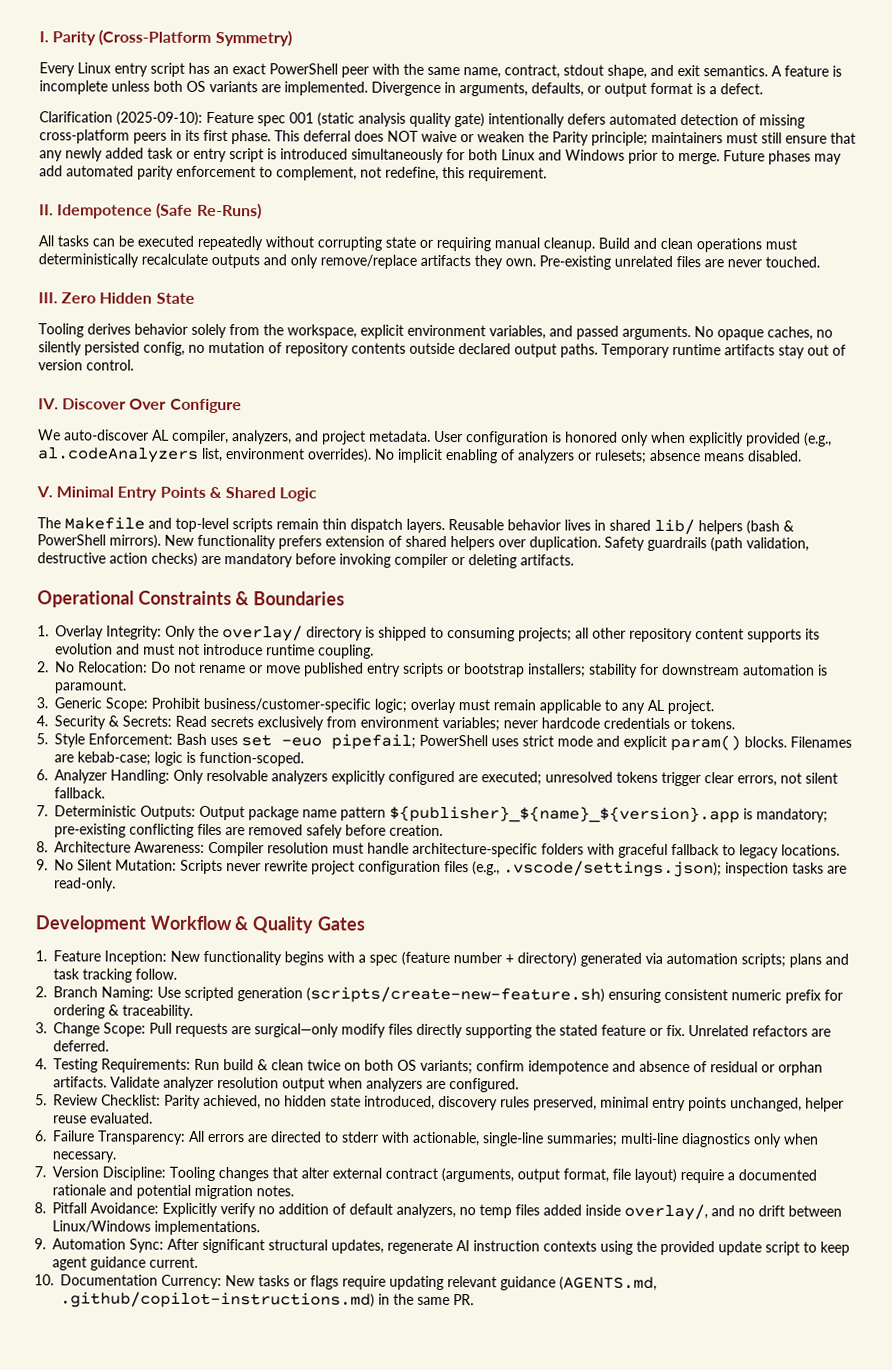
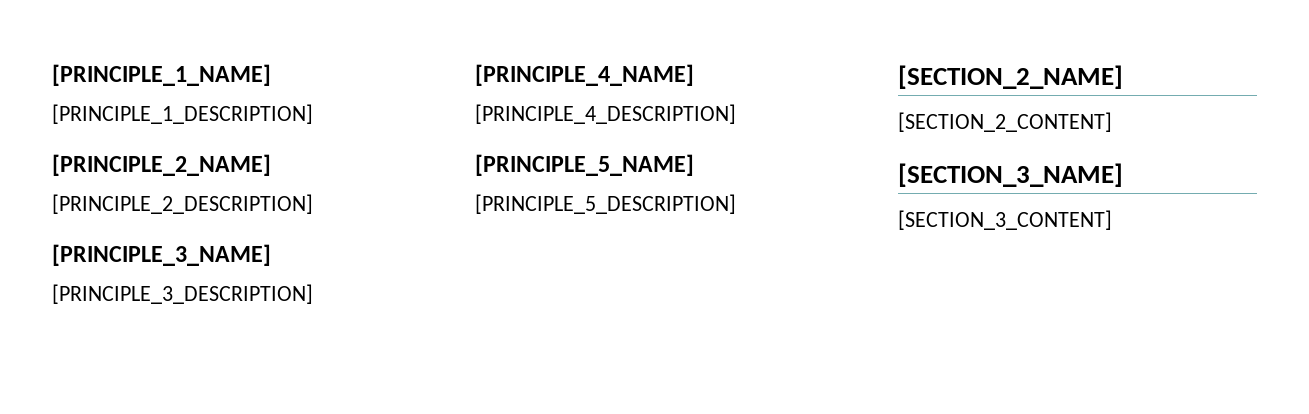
- I. Parity (Cross-Platform Symmetry)
- Every Linux entry script has an exact PowerShell peer with the same name, contract, stdout shape, and exit semantics. A feature is incomplete unless both OS variants are implemented. Divergence in arguments, defaults, or output format is a defect.
- Clarification (2025-09-10): Feature spec 001 (static analysis quality gate) intentionally defers automated detection of missing cross-platform peers in its first phase. This deferral does NOT waive or weaken the Parity principle; maintainers must still ensure that any newly added task or entry script is introduced simultaneously for both Linux and Windows prior to merge. Future phases may add automated parity enforcement to complement, not redefine, this requirement.
- II. Idempotence (Safe Re-Runs)
- All tasks can be executed repeatedly without corrupting state or requiring manual cleanup. Build and clean operations must deterministically recalculate outputs and only remove/replace artifacts they own. Pre-existing unrelated files are never touched.
- III. Zero Hidden State
- Tooling derives behavior solely from the workspace, explicit environment variables, and passed arguments. No opaque caches, no silently persisted config, no mutation of repository contents outside declared output paths. Temporary runtime artifacts stay out of version control.
- IV. Discover Over Configure
- We auto-discover AL compiler, analyzers, and project metadata. User configuration is honored only when explicitly provided (e.g., al.codeAnalyzers list, environment overrides). No implicit enabling of analyzers or rulesets; absence means disabled.
- V. Minimal Entry Points & Shared Logic
- The Makefile and top-level scripts remain thin dispatch layers. Reusable behavior lives in shared lib/ helpers (bash & PowerShell mirrors). New functionality prefers extension of shared helpers over duplication. Safety guardrails (path validation, destructive action checks) are mandatory before invoking compiler or deleting artifacts.
- Operational Constraints & Boundaries
- 1. Overlay Integrity: Only the overlay/ directory is shipped to consuming projects; all other repository content supports its evolution and must not introduce runtime coupling.
- 2. No Relocation: Do not rename or move published entry scripts or bootstrap installers; stability for downstream automation is paramount.
- 3. Generic Scope: Prohibit business/customer-specific logic; overlay must remain applicable to any AL project.
- 4. Security & Secrets: Read secrets exclusively from environment variables; never hardcode credentials or tokens.
- 5. Style Enforcement: Bash uses set -euo pipefail; PowerShell uses strict mode and explicit param() blocks. Filenames are kebab-case; logic is function-scoped.
- 6. Analyzer Handling: Only resolvable analyzers explicitly configured are executed; unresolved tokens trigger clear errors, not silent fallback.
- 7. Deterministic Outputs: Output package name pattern ${publisher}_${name}_${version}.app is mandatory; pre-existing conflicting files are removed safely before creation.
- 8. Architecture Awareness: Compiler resolution must handle architecture-specific folders with graceful fallback to legacy locations.
- 9. No Silent Mutation: Scripts never rewrite project configuration files (e.g., .vscode/settings.json); inspection tasks are read-only.
- Development Workflow & Quality Gates
- 1. Feature Inception: New functionality begins with a spec (feature number + directory) generated via automation scripts; plans and task tracking follow.
- 2. Branch Naming: Use scripted generation (scripts/create-new-feature.sh) ensuring consistent numeric prefix for ordering & traceability.
- 3. Change Scope: Pull requests are surgical—only modify files directly supporting the stated feature or fix. Unrelated refactors are deferred.
- 4. Testing Requirements: Run build & clean twice on both OS variants; confirm idempotence and absence of residual or orphan artifacts. Validate analyzer resolution output when analyzers are configured.
- 5. Review Checklist: Parity achieved, no hidden state introduced, discovery rules preserved, minimal entry points unchanged, helper reuse evaluated.
- 6. Failure Transparency: All errors are directed to stderr with actionable, single-line summaries; multi-line diagnostics only when necessary.
- 7. Version Discipline: Tooling changes that alter external contract (arguments, output format, file layout) require a documented rationale and potential migration notes.
- 8. Pitfall Avoidance: Explicitly verify no addition of default analyzers, no temp files added inside overlay/, and no drift between Linux/Windows implementations.
- 9. Automation Sync: After significant structural updates, regenerate AI instruction contexts using the provided update script to keep agent guidance current.
- 10. Documentation Currency: New tasks or flags require updating relevant guidance (AGENTS.md, .github/copilot-instructions.md) in the same PR.
+ [PRINCIPLE_1_NAME]
+ [PRINCIPLE_1_DESCRIPTION]
+ [PRINCIPLE_2_NAME]
+ [PRINCIPLE_2_DESCRIPTION]
+ [PRINCIPLE_3_NAME]
+ [PRINCIPLE_3_DESCRIPTION]
+ [PRINCIPLE_4_NAME]
+ [PRINCIPLE_4_DESCRIPTION]
+ [PRINCIPLE_5_NAME]
+ [PRINCIPLE_5_DESCRIPTION]
+ [SECTION_2_NAME]
+ [SECTION_2_CONTENT]
+ [SECTION_3_NAME]
+ [SECTION_3_CONTENT]

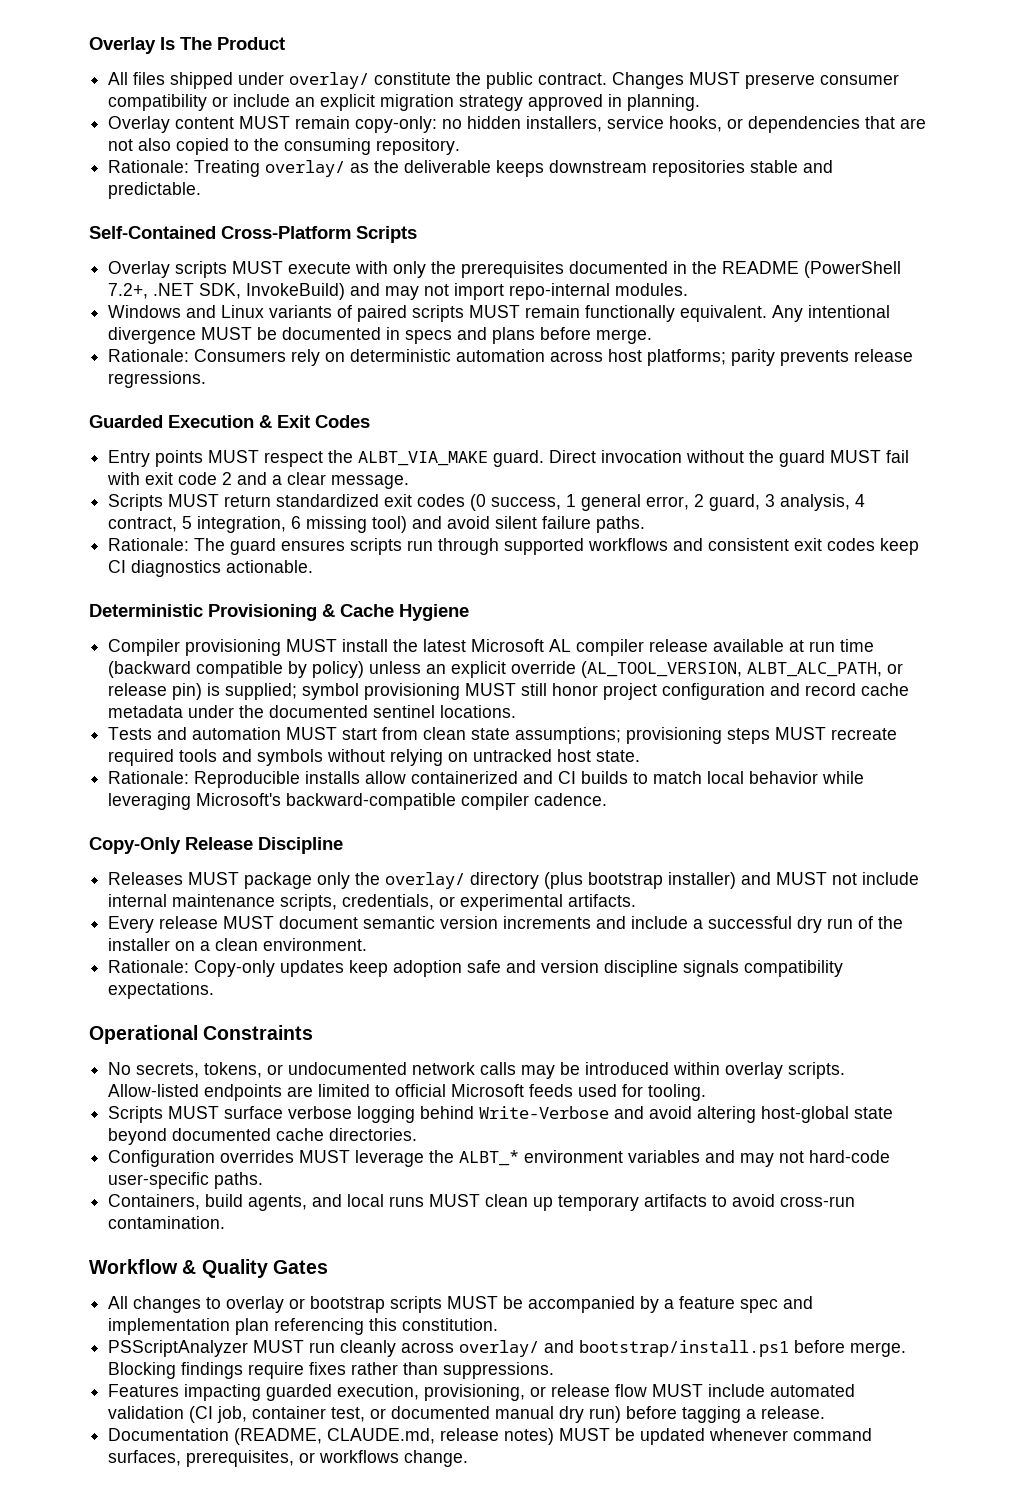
- [PRINCIPLE_1_NAME]
- [PRINCIPLE_1_DESCRIPTION]
- [PRINCIPLE_2_NAME]
- [PRINCIPLE_2_DESCRIPTION]
- [PRINCIPLE_3_NAME]
- [PRINCIPLE_3_DESCRIPTION]
- [PRINCIPLE_4_NAME]
- [PRINCIPLE_4_DESCRIPTION]
- [PRINCIPLE_5_NAME]
- [PRINCIPLE_5_DESCRIPTION]
- [SECTION_2_NAME]
- [SECTION_2_CONTENT]
- [SECTION_3_NAME]
- [SECTION_3_CONTENT]
+ Overlay Is The Product
+ All files shipped under overlay/ constitute the public contract. Changes MUST preserve consumer compatibility or include an explicit migration strategy approved in planning.
+ Overlay content MUST remain copy-only: no hidden installers, service hooks, or dependencies that are not also copied to the consuming repository.
+ Rationale: Treating overlay/ as the deliverable keeps downstream repositories stable and predictable.
+ Self-Contained Cross-Platform Scripts
+ Overlay scripts MUST execute with only the prerequisites documented in the README (PowerShell 7.2+, .NET SDK, InvokeBuild) and may not import repo-internal modules.
+ Windows and Linux variants of paired scripts MUST remain functionally equivalent. Any intentional divergence MUST be documented in specs and plans before merge.
+ Rationale: Consumers rely on deterministic automation across host platforms; parity prevents release regressions.
+ Guarded Execution & Exit Codes
+ Entry points MUST respect the ALBT_VIA_MAKE guard. Direct invocation without the guard MUST fail with exit code 2 and a clear message.
+ Scripts MUST return standardized exit codes (0 success, 1 general error, 2 guard, 3 analysis, 4 contract, 5 integration, 6 missing tool) and avoid silent failure paths.
+ Rationale: The guard ensures scripts run through supported workflows and consistent exit codes keep CI diagnostics actionable.
+ Deterministic Provisioning & Cache Hygiene
+ Compiler provisioning MUST install the latest Microsoft AL compiler release available at run time (backward compatible by policy) unless an explicit override (AL_TOOL_VERSION, ALBT_ALC_PATH, or release pin) is supplied; symbol provisioning MUST still honor project configuration and record cache metadata under the documented sentinel locations.
+ Tests and automation MUST start from clean state assumptions; provisioning steps MUST recreate required tools and symbols without relying on untracked host state.
+ Rationale: Reproducible installs allow containerized and CI builds to match local behavior while leveraging Microsoft's backward-compatible compiler cadence.
+ Copy-Only Release Discipline
+ Releases MUST package only the overlay/ directory (plus bootstrap installer) and MUST not include internal maintenance scripts, credentials, or experimental artifacts.
+ Every release MUST document semantic version increments and include a successful dry run of the installer on a clean environment.
+ Rationale: Copy-only updates keep adoption safe and version discipline signals compatibility expectations.
+ Operational Constraints
+ No secrets, tokens, or undocumented network calls may be introduced within overlay scripts. Allow-listed endpoints are limited to official Microsoft feeds used for tooling.
+ Scripts MUST surface verbose logging behind Write-Verbose and avoid altering host-global state beyond documented cache directories.
+ Configuration overrides MUST leverage the ALBT_* environment variables and may not hard-code user-specific paths.
+ Containers, build agents, and local runs MUST clean up temporary artifacts to avoid cross-run contamination.
+ Workflow & Quality Gates
+ All changes to overlay or bootstrap scripts MUST be accompanied by a feature spec and implementation plan referencing this constitution.
+ PSScriptAnalyzer MUST run cleanly across overlay/ and bootstrap/install.ps1 before merge. Blocking findings require fixes rather than suppressions.
+ Features impacting guarded execution, provisioning, or release flow MUST include automated validation (CI job, container test, or documented manual dry run) before tagging a release.
+ Documentation (README, CLAUDE.md, release notes) MUST be updated whenever command surfaces, prerequisites, or workflows change.

